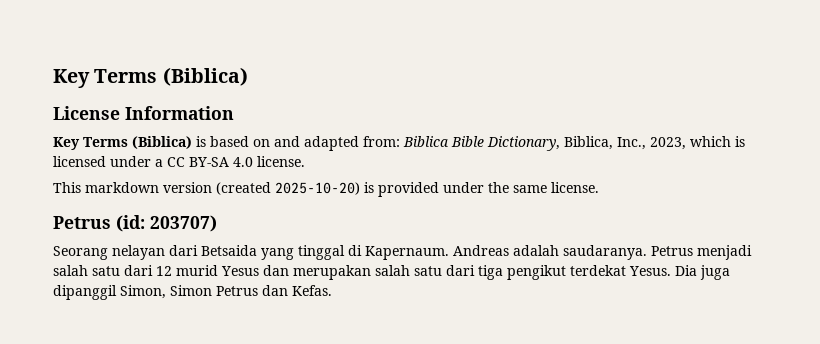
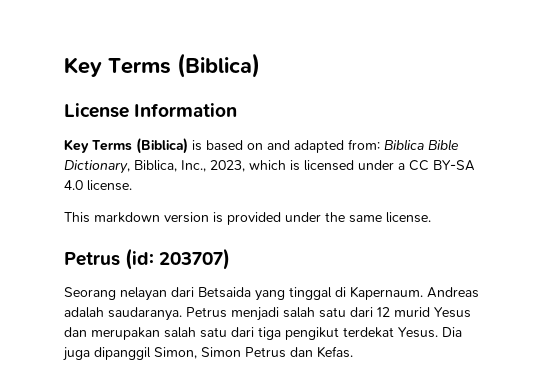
- This markdown version (created 2025-10-20) is provided under the same license.
+ This markdown version is provided under the same license.

